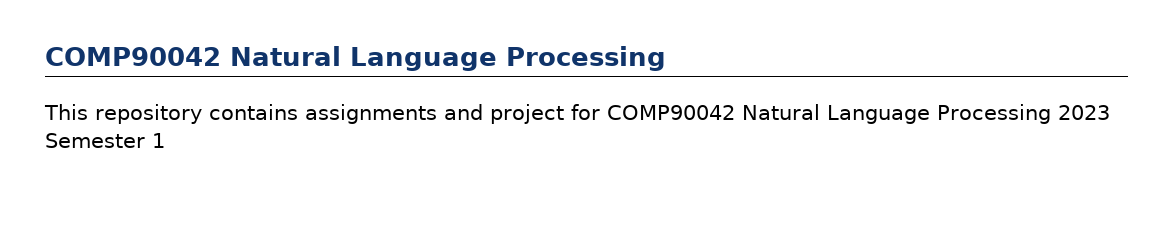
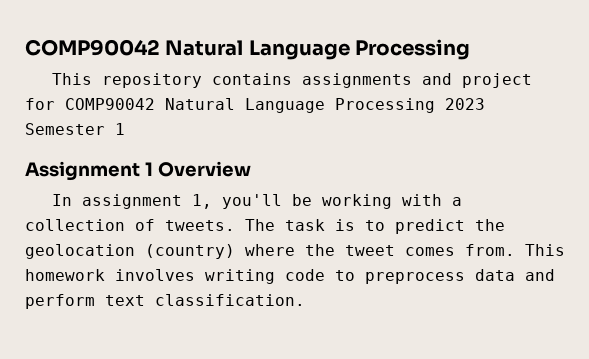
+ Assignment 1 Overview
+ In assignment 1, you'll be working with a collection of tweets. The task is to predict the geolocation (country) where the tweet comes from. This homework involves writing code to preprocess data and perform text classification.

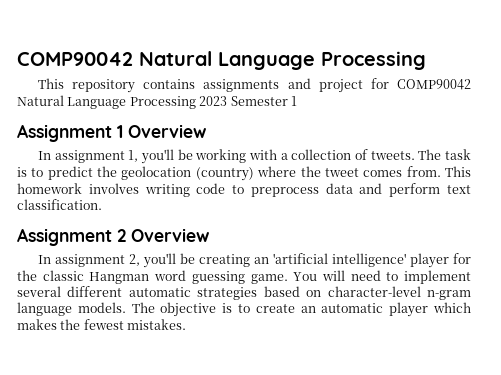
+ Assignment 2 Overview
+ In assignment 2, you'll be creating an 'artificial intelligence' player for the classic Hangman word guessing game. You will need to implement several different automatic strategies based on character-level n-gram language models. The objective is to create an automatic player which makes the fewest mistakes.

